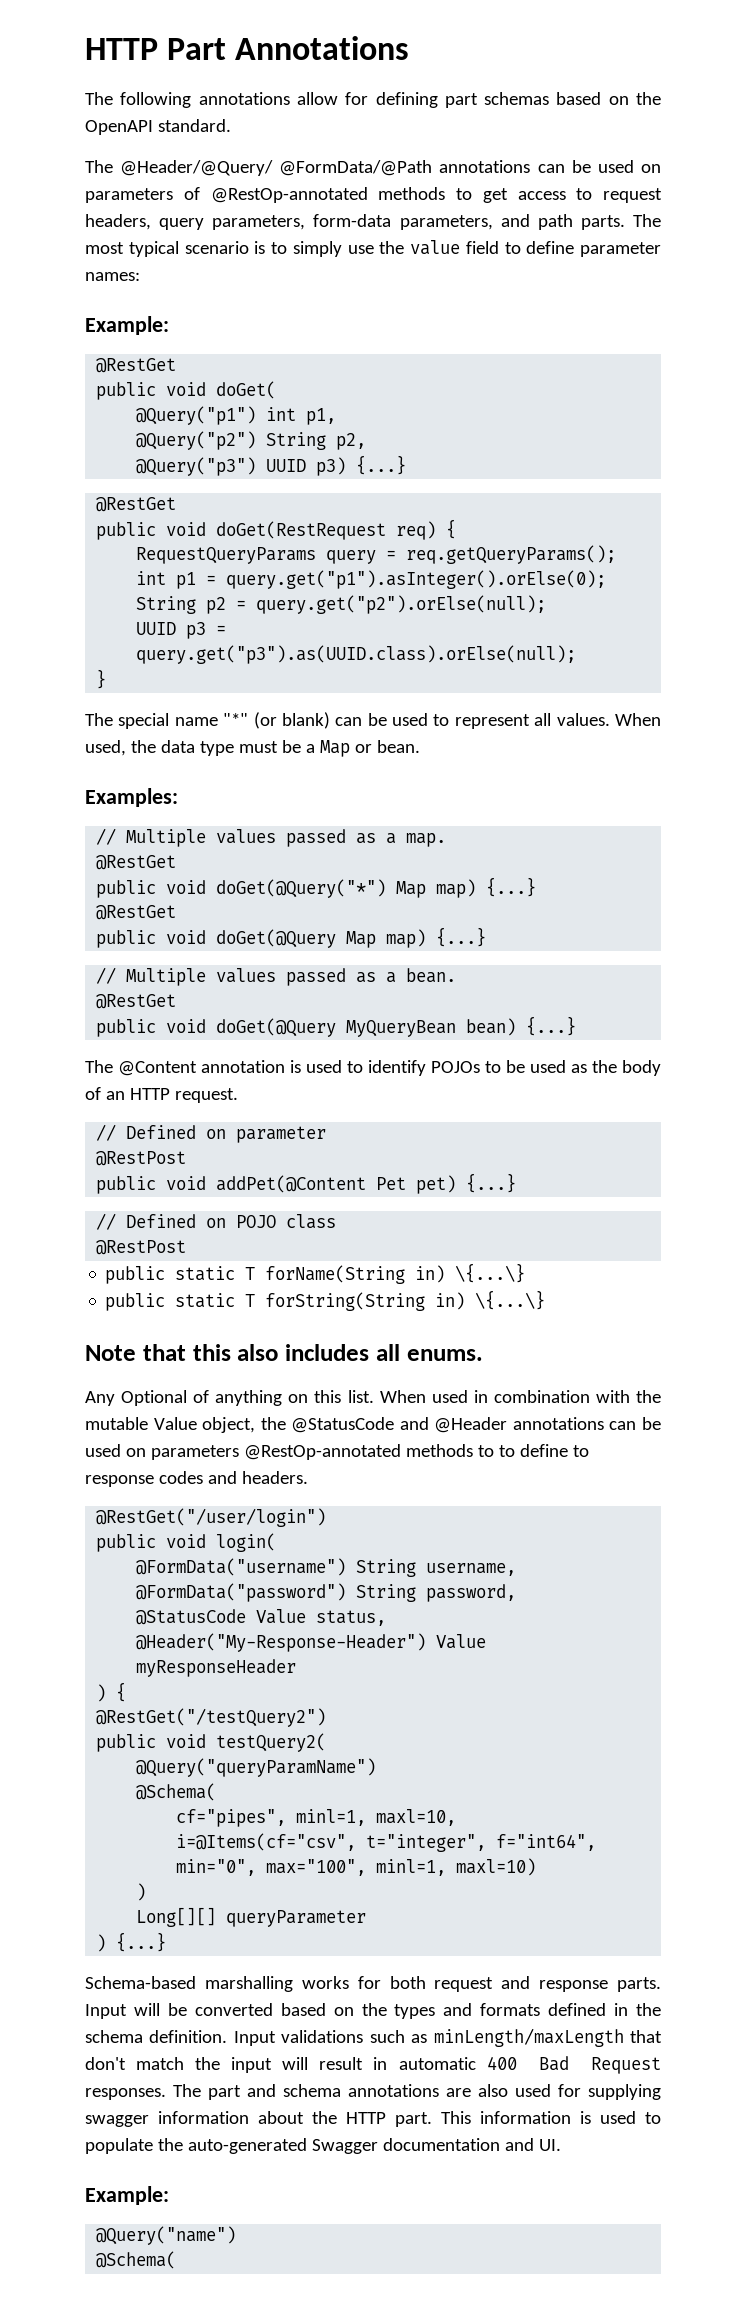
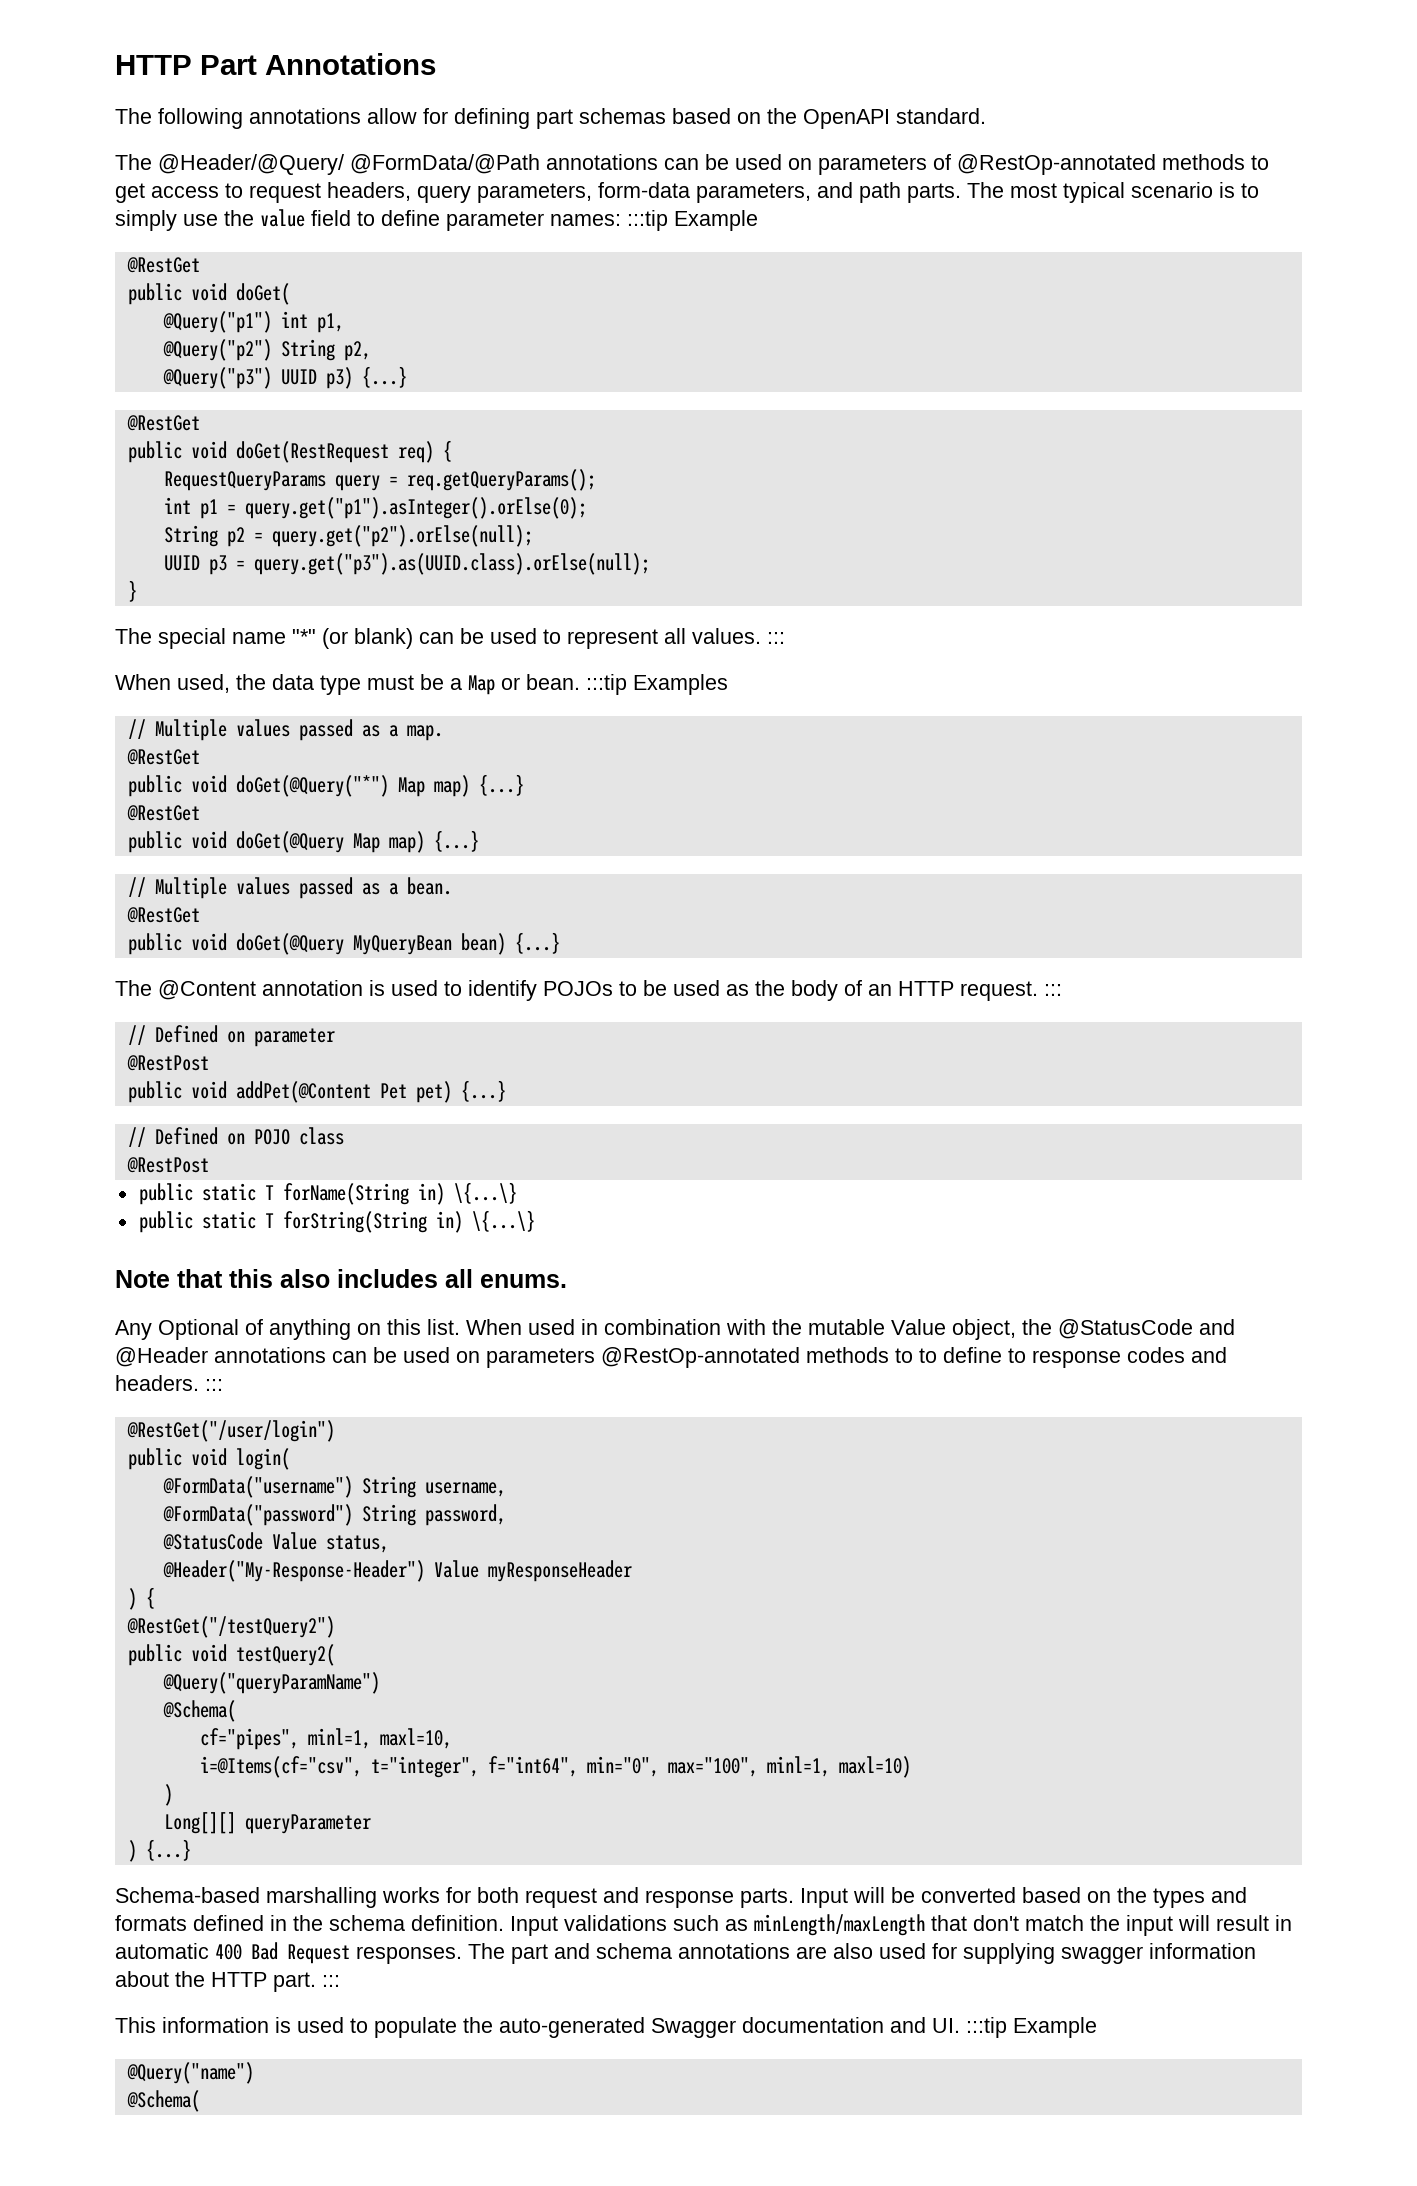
- The most typical scenario is to simply use the value field to define parameter names:
- Example:
+ The most typical scenario is to simply use the value field to define parameter names: :::tip Example
- The special name "*" (or blank) can be used to represent all values. When used, the data type must be a Map or bean.
- Examples:
+ The special name "*" (or blank) can be used to represent all values. :::
+ When used, the data type must be a Map or bean. :::tip Examples
- The @Content annotation is used to identify POJOs to be used as the body of an HTTP request.
+ The @Content annotation is used to identify POJOs to be used as the body of an HTTP request. :::
- When used in combination with the mutable Value object, the @StatusCode and @Header annotations can be used on parameters @RestOp-annotated methods to to define to response codes and headers.
+ When used in combination with the mutable Value object, the @StatusCode and @Header annotations can be used on parameters @RestOp-annotated methods to to define to response codes and headers. :::
- The part and schema annotations are also used for supplying swagger information about the HTTP part. This information is used to populate the auto-generated Swagger documentation and UI.
- Example:
+ The part and schema annotations are also used for supplying swagger information about the HTTP part. :::
+ This information is used to populate the auto-generated Swagger documentation and UI. :::tip Example

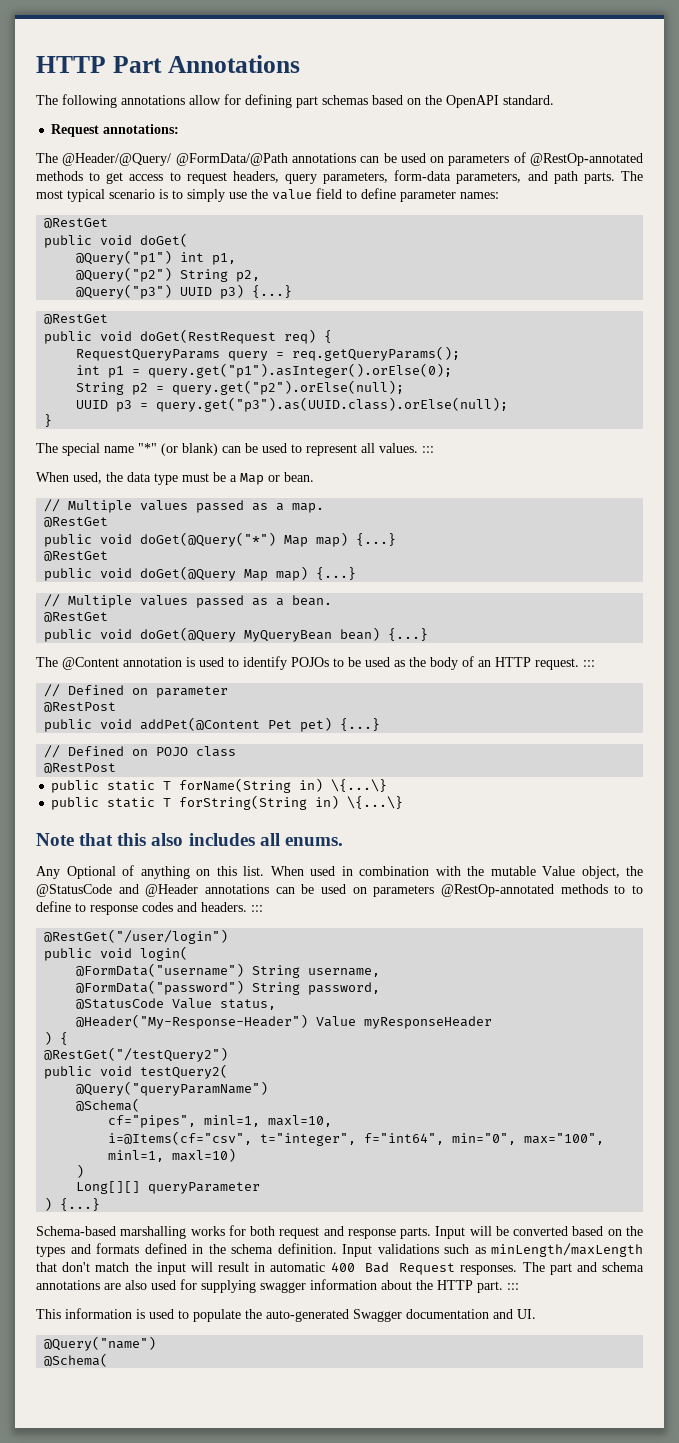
+ Request annotations:
- The most typical scenario is to simply use the value field to define parameter names: :::tip Example
+ The most typical scenario is to simply use the value field to define parameter names:
- When used, the data type must be a Map or bean. :::tip Examples
+ When used, the data type must be a Map or bean.
- This information is used to populate the auto-generated Swagger documentation and UI. :::tip Example
+ This information is used to populate the auto-generated Swagger documentation and UI.

